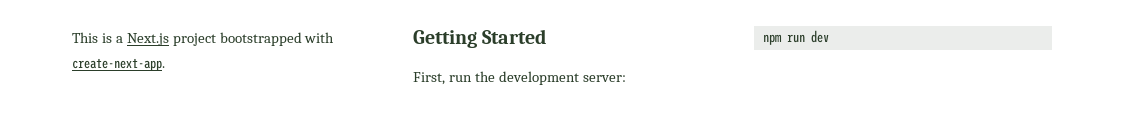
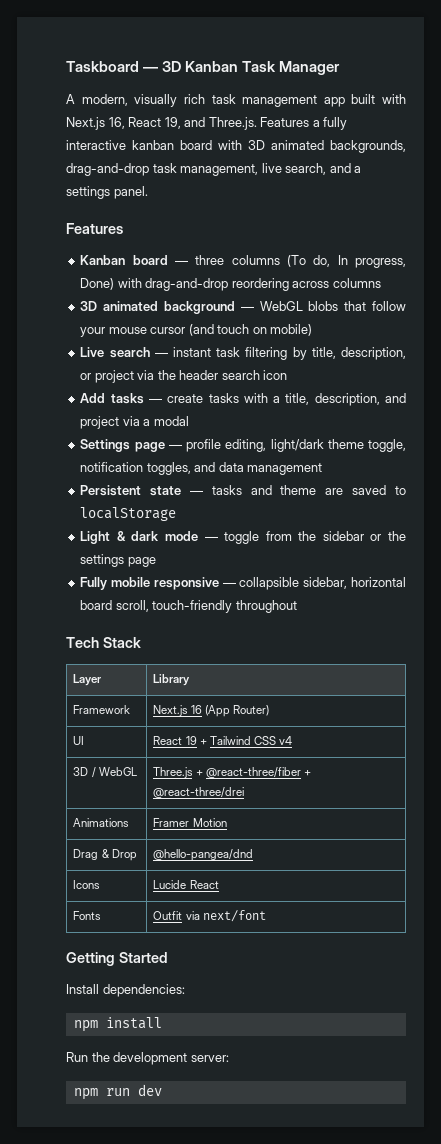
- This is a Next.js project bootstrapped with create-next-app.
+ Taskboard — 3D Kanban Task Manager
+ A modern, visually rich task management app built with Next.js 16, React 19, and Three.js. Features a fully interactive kanban board with 3D animated backgrounds, drag-and-drop task management, live search, and a settings panel.
+ Features
+ Kanban board — three columns (To do, In progress, Done) with drag-and-drop reordering across columns
+ 3D animated background — WebGL blobs that follow your mouse cursor (and touch on mobile)
+ Live search — instant task filtering by title, description, or project via the header search icon
+ Add tasks — create tasks with a title, description, and project via a modal
+ Settings page — profile editing, light/dark theme toggle, notification toggles, and data management
+ Persistent state — tasks and theme are saved to localStorage
+ Light & dark mode — toggle from the sidebar or the settings page
+ Fully mobile responsive — collapsible sidebar, horizontal board scroll, touch-friendly throughout
+ Tech Stack
+ Layer | Library
+ Framework | Next.js 16 (App Router)
+ UI | React 19 + Tailwind CSS v4
+ 3D / WebGL | Three.js + @react-three/fiber + @react-three/drei
+ Animations | Framer Motion
+ Drag & Drop | @hello-pangea/dnd
+ Icons | Lucide React
+ Fonts | Outfit via next/font
  Getting Started
- First, run the development server:
+ Install dependencies:
+ npm install
+ Run the development server:

